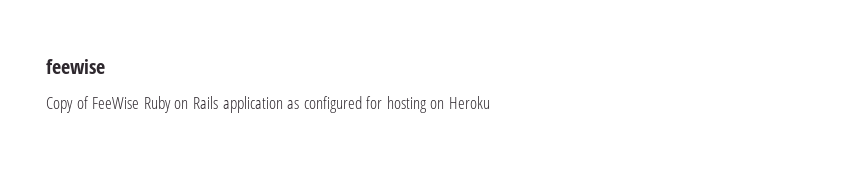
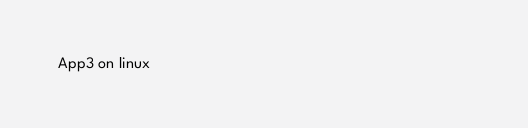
- feewise
- Copy of FeeWise Ruby on Rails application as configured for hosting on Heroku
+ App3 on linux

